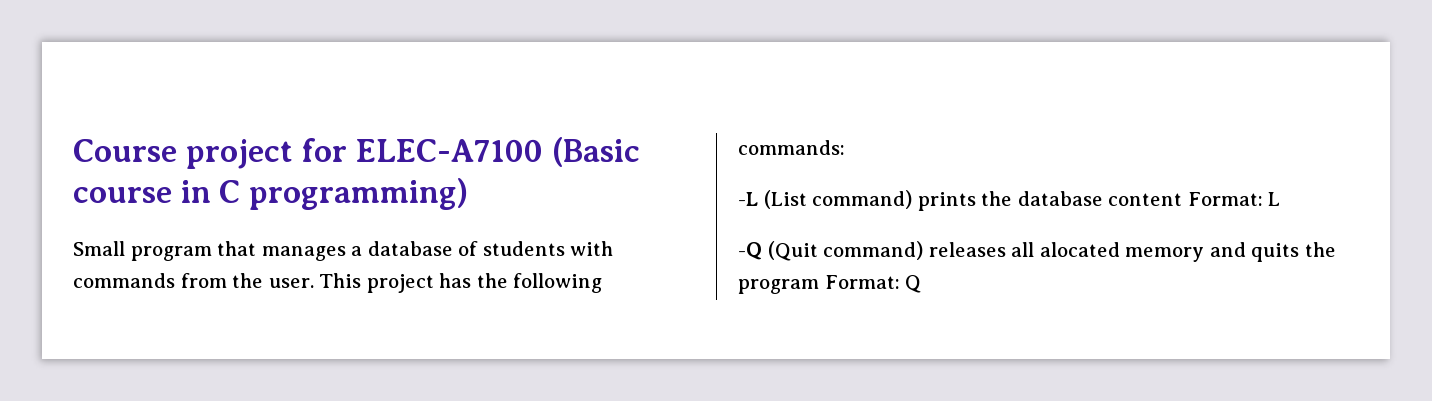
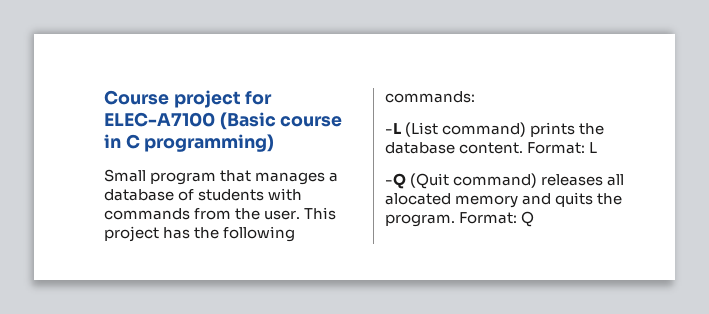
- -L (List command) prints the database content Format: L
+ -L (List command) prints the database content. Format: L
- -Q (Quit command) releases all alocated memory and quits the program Format: Q
+ -Q (Quit command) releases all alocated memory and quits the program. Format: Q

